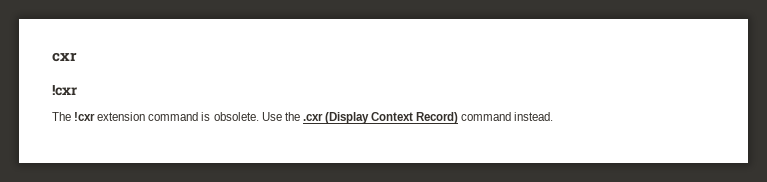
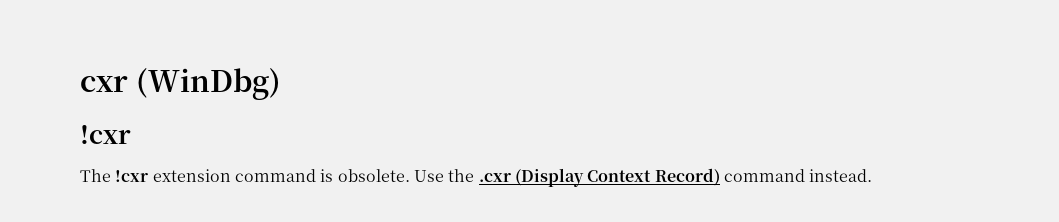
- cxr
+ cxr (WinDbg)

